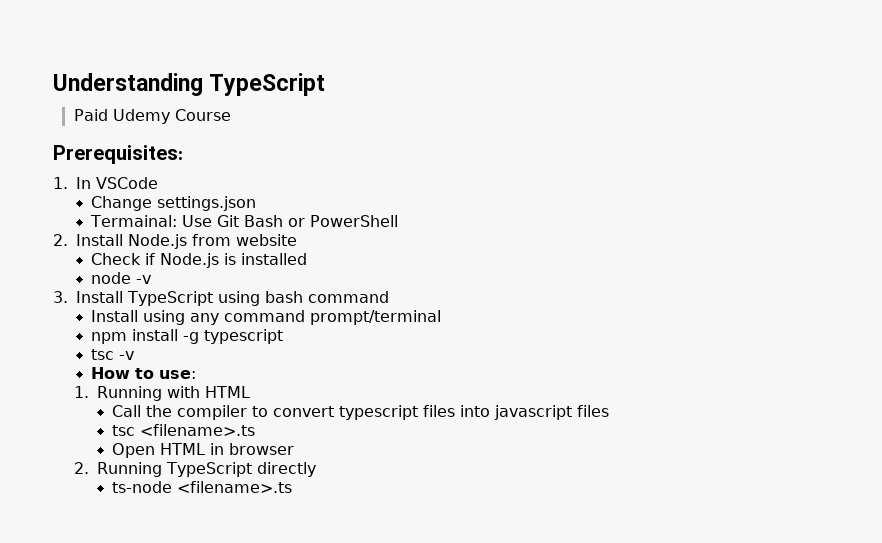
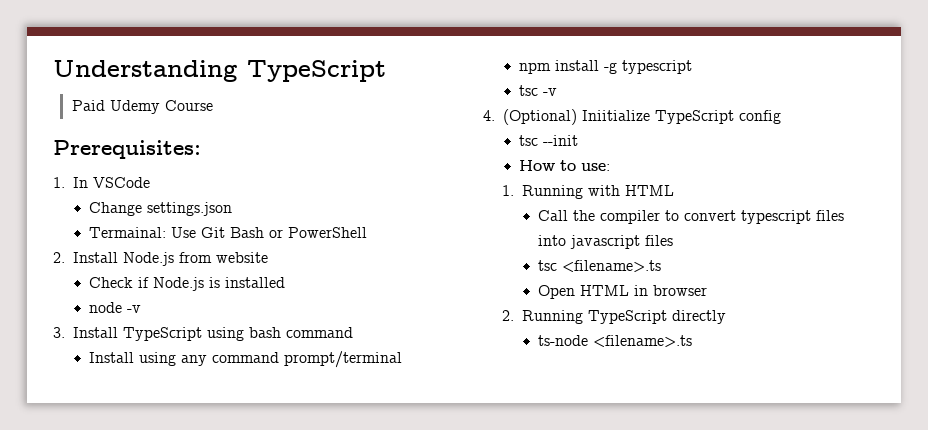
+ 4. (Optional) Iniitialize TypeScript config
+ tsc --init

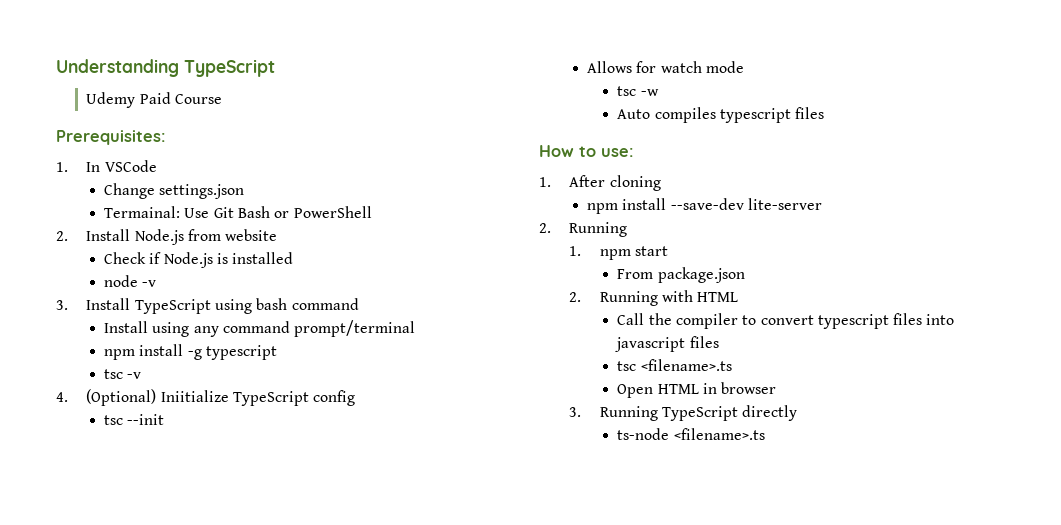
- Paid Udemy Course
+ Udemy Paid Course
+ Allows for watch mode
+ tsc -w
+ Auto compiles typescript files
  How to use:
- 1. Running with HTML
+ 1. After cloning
+ npm install --save-dev lite-server
+ 2. Running
+ 1. npm start
+ From package.json
+ 2. Running with HTML
- 2. Running TypeScript directly
+ 3. Running TypeScript directly

